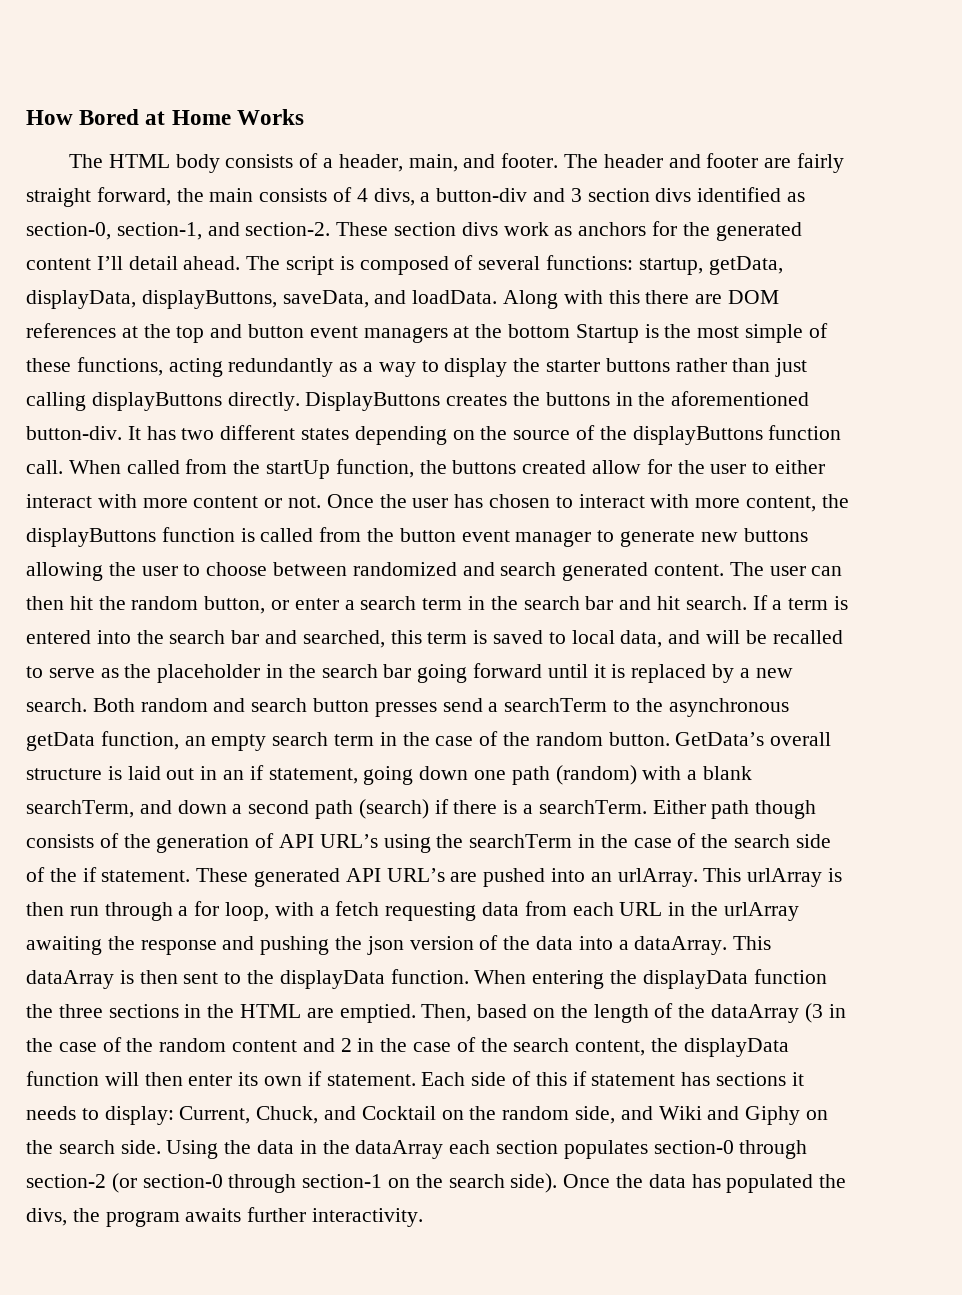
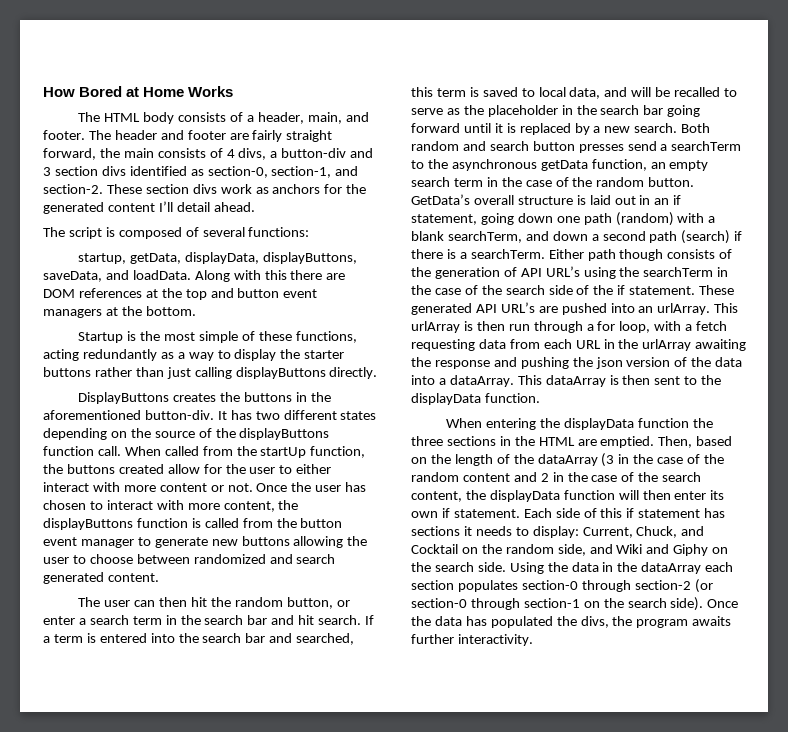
- These section divs work as anchors for the generated content I’ll detail ahead. The script is composed of several functions: startup, getData, displayData, displayButtons, saveData, and loadData.
+ These section divs work as anchors for the generated content I’ll detail ahead.
+ The script is composed of several functions:
+ startup, getData, displayData, displayButtons, saveData, and loadData.
- Along with this there are DOM references at the top and button event managers at the bottom Startup is the most simple of these functions, acting redundantly as a way to display the starter buttons rather than just calling displayButtons directly. DisplayButtons creates the buttons in the aforementioned button-div.
+ Along with this there are DOM references at the top and button event managers at the bottom.
+ Startup is the most simple of these functions, acting redundantly as a way to display the starter buttons rather than just calling displayButtons directly.
+ DisplayButtons creates the buttons in the aforementioned button-div.
- Once the user has chosen to interact with more content, the displayButtons function is called from the button event manager to generate new buttons allowing the user to choose between randomized and search generated content. The user can then hit the random button, or enter a search term in the search bar and hit search.
+ Once the user has chosen to interact with more content, the displayButtons function is called from the button event manager to generate new buttons allowing the user to choose between randomized and search generated content.
+ The user can then hit the random button, or enter a search term in the search bar and hit search.
- This dataArray is then sent to the displayData function. When entering the displayData function the three sections in the HTML are emptied.
+ This dataArray is then sent to the displayData function.
+ When entering the displayData function the three sections in the HTML are emptied.

